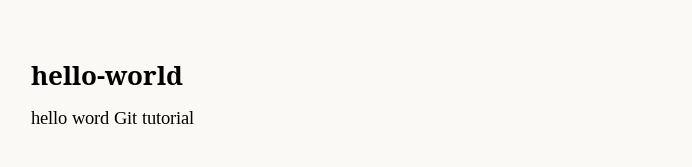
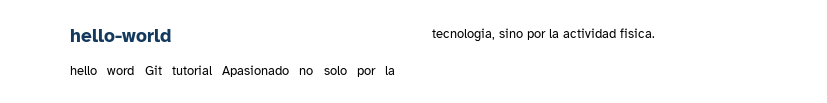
- hello word Git tutorial
+ hello word Git tutorial Apasionado no solo por la tecnologia, sino por la actividad fisica.

